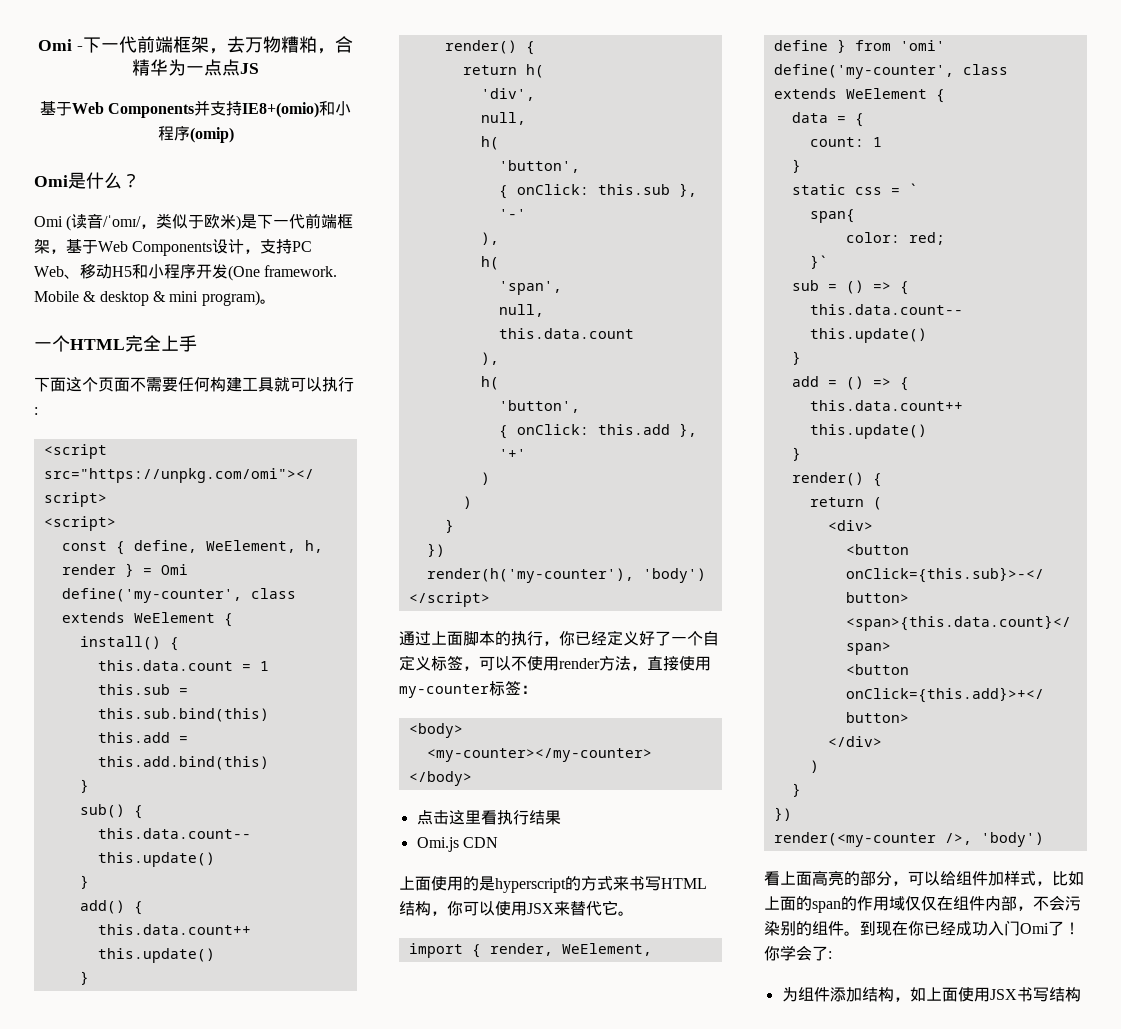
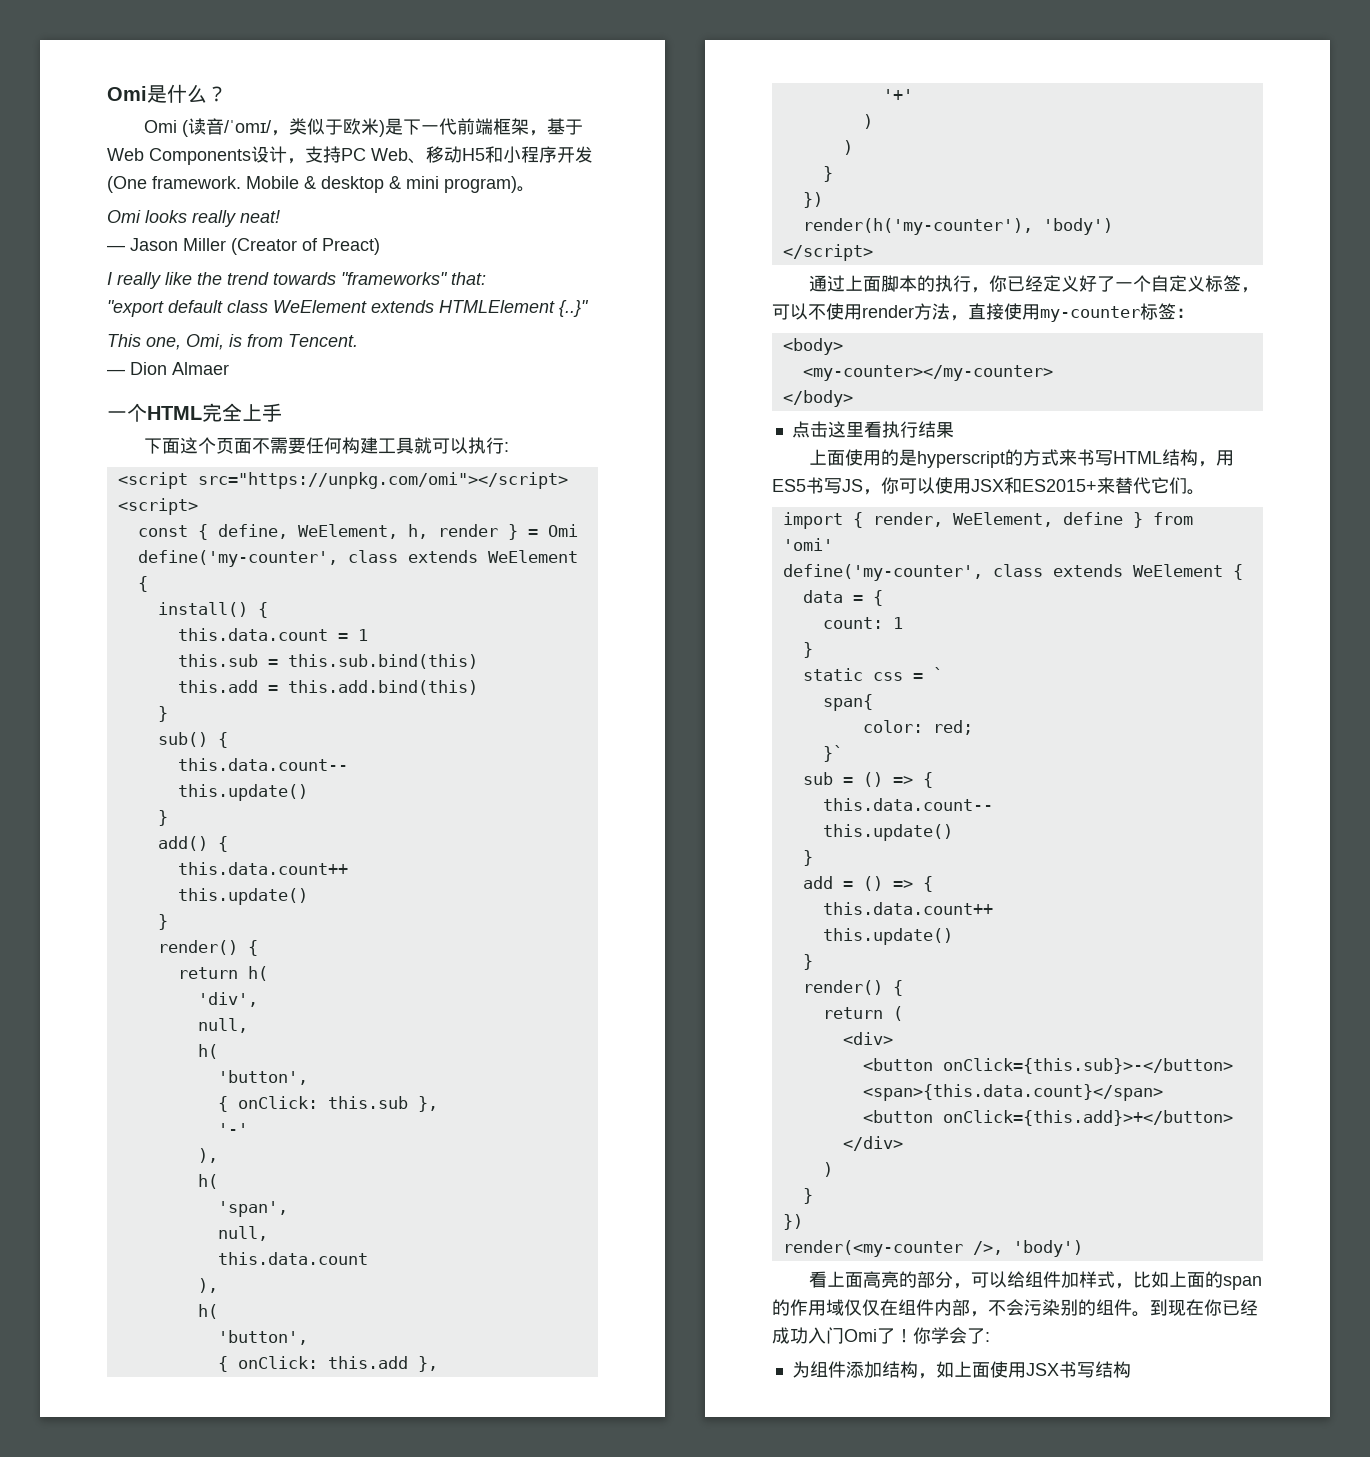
- Omi -下一代前端框架，去万物糟粕，合精华为一点点JS
- 基于Web Components并支持IE8+(omio)和小程序(omip)
+ Omi looks really neat!
+ — Jason Miller (Creator of Preact)
+ I really like the trend towards "frameworks" that:
+ "export default class WeElement extends HTMLElement {..}"
+ This one, Omi, is from Tencent.
+ — Dion Almaer
- Omi.js CDN
- 上面使用的是hyperscript的方式来书写HTML结构，你可以使用JSX来替代它。
+ 上面使用的是hyperscript的方式来书写HTML结构，用ES5书写JS，你可以使用JSX和ES2015+来替代它们。

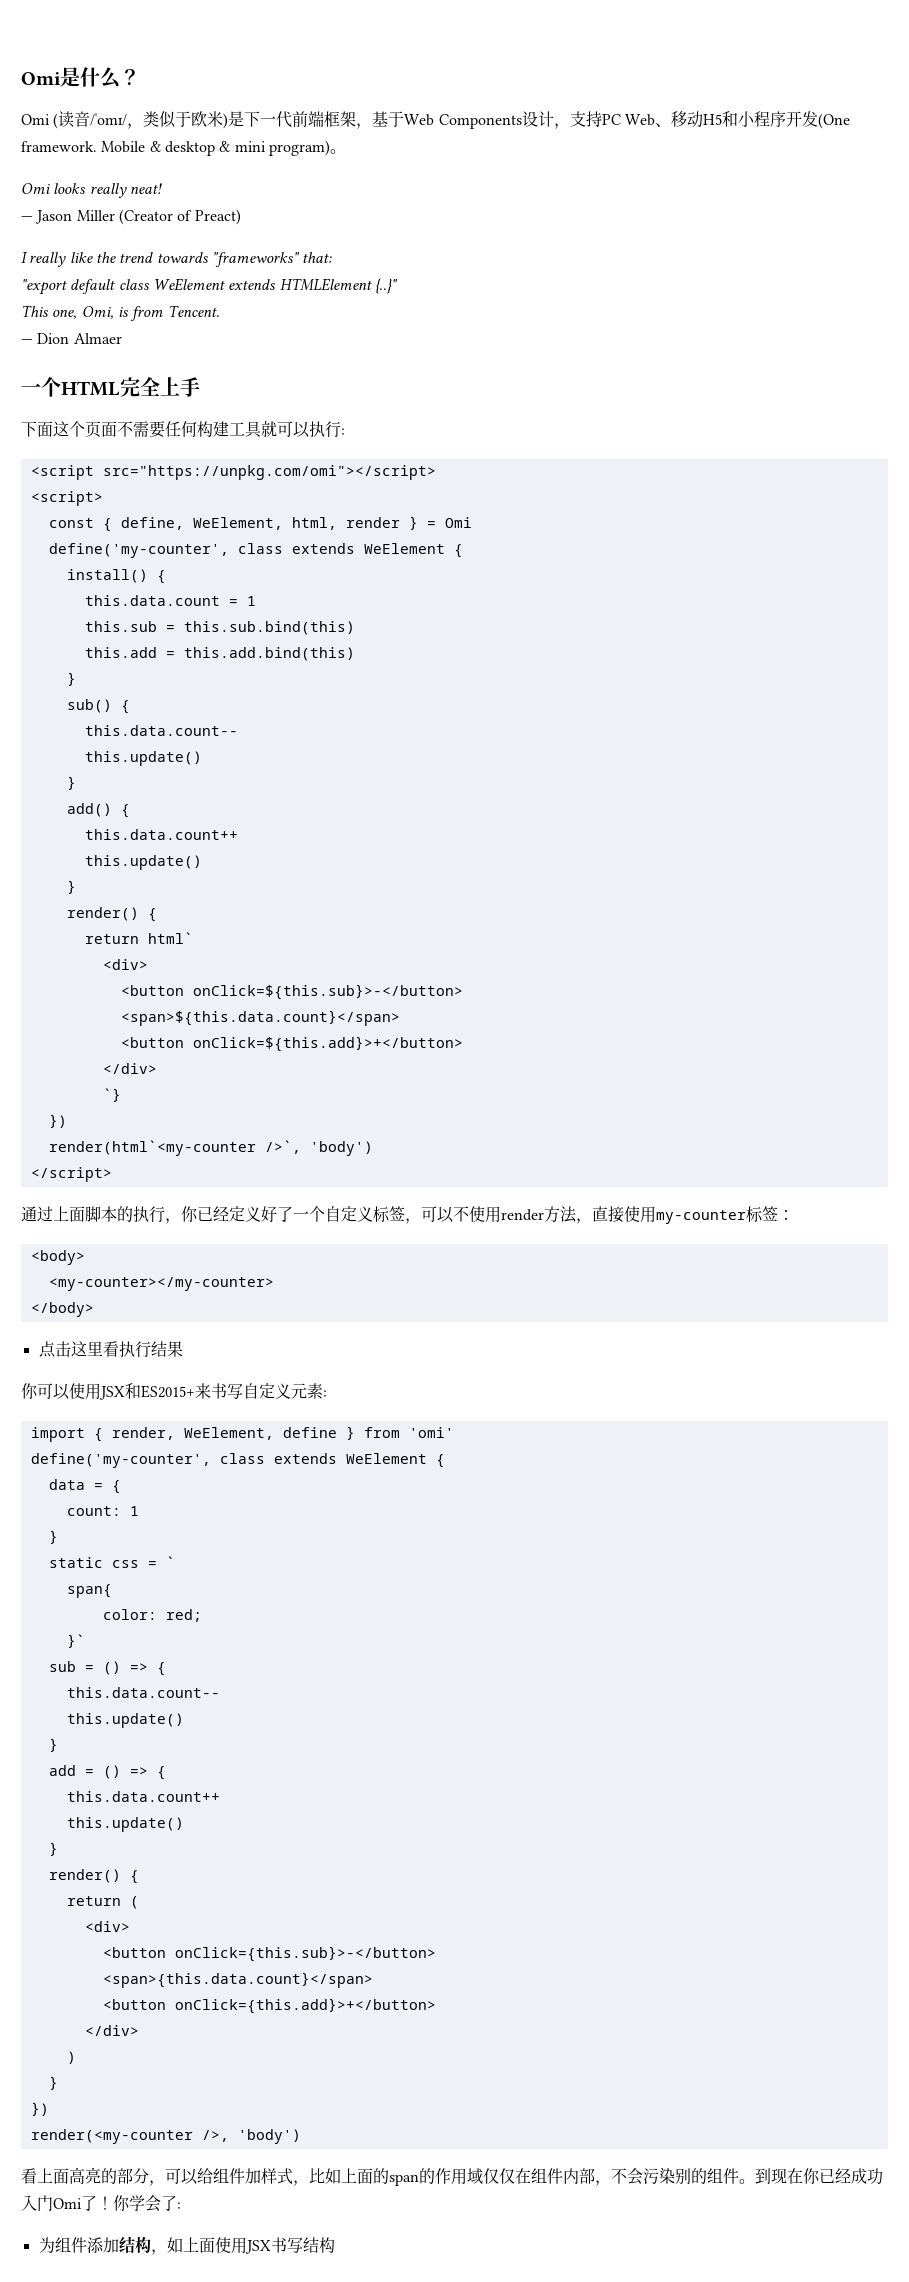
- const { define, WeElement, h, render } = Omi
+ const { define, WeElement, html, render } = Omi
- return h(
- 'div',
- null,
- h(
- 'button',
- { onClick: this.sub },
- '-'
- ),
- h(
- 'span',
- null,
- this.data.count
- ),
- h(
- 'button',
- { onClick: this.add },
- '+'
- )
- )
- }
+ return html`
+ <div>
+ <button onClick=${this.sub}>-</button>
+ <span>${this.data.count}</span>
+ <button onClick=${this.add}>+</button>
+ </div>
+ `}
  })
- render(h('my-counter'), 'body')
+ render(html`<my-counter />`, 'body')
- 上面使用的是hyperscript的方式来书写HTML结构，用ES5书写JS，你可以使用JSX和ES2015+来替代它们。
+ 你可以使用JSX和ES2015+来书写自定义元素:

